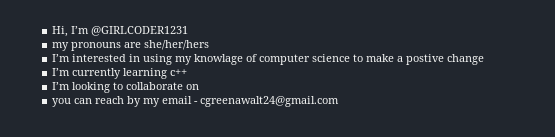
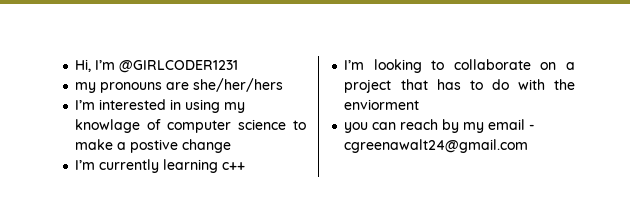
- I’m looking to collaborate on
+ I’m looking to collaborate on a project that has to do with the enviorment

